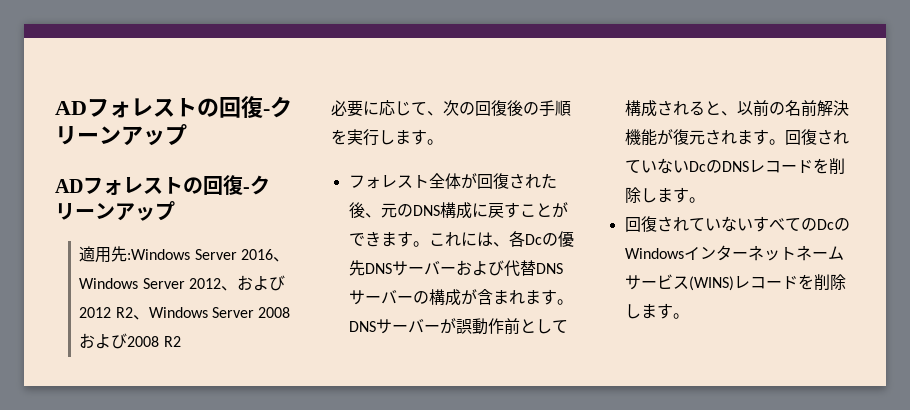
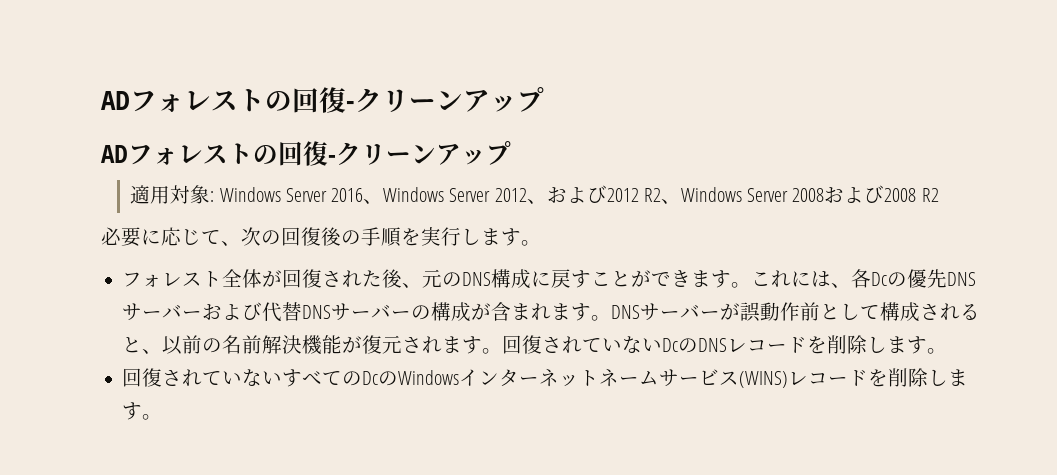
- 適用先:Windows Server 2016、Windows Server 2012、および2012 R2、Windows Server 2008および2008 R2
+ 適用対象: Windows Server 2016、Windows Server 2012、および2012 R2、Windows Server 2008および2008 R2

